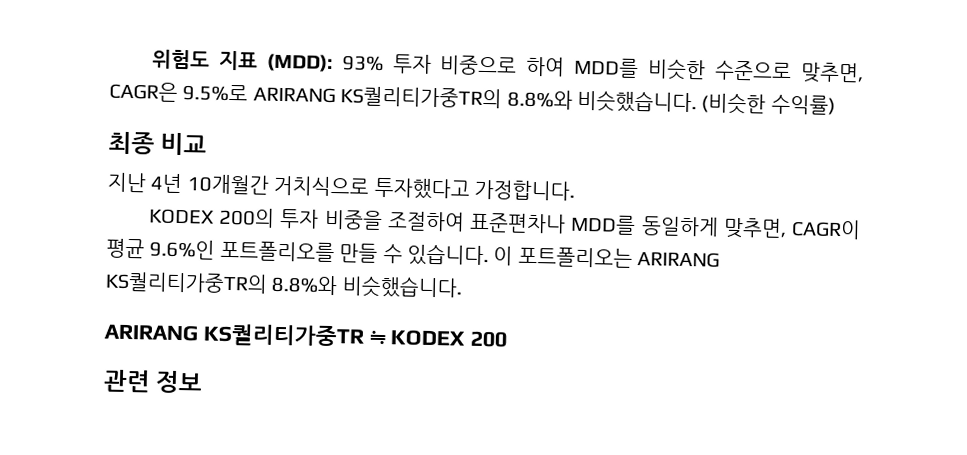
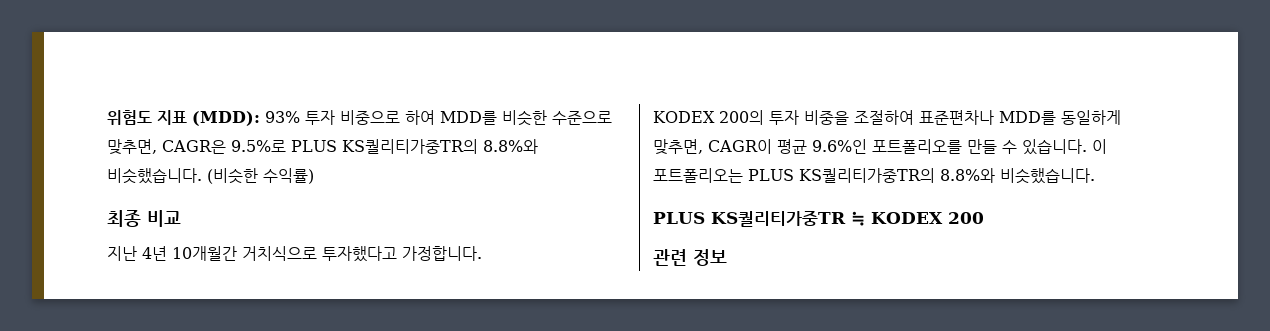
- 위험도 지표 (MDD): 93% 투자 비중으로 하여 MDD를 비슷한 수준으로 맞추면, CAGR은 9.5%로 ARIRANG KS퀄리티가중TR의 8.8%와 비슷했습니다.
+ 위험도 지표 (MDD): 93% 투자 비중으로 하여 MDD를 비슷한 수준으로 맞추면, CAGR은 9.5%로 PLUS KS퀄리티가중TR의 8.8%와 비슷했습니다.
- 이 포트폴리오는 ARIRANG KS퀄리티가중TR의 8.8%와 비슷했습니다.
+ 이 포트폴리오는 PLUS KS퀄리티가중TR의 8.8%와 비슷했습니다.
- ARIRANG KS퀄리티가중TR ≒ KODEX 200
+ PLUS KS퀄리티가중TR ≒ KODEX 200

